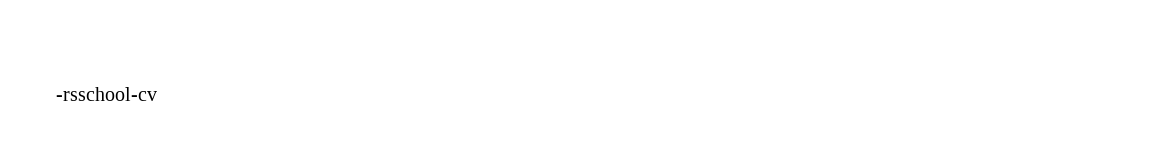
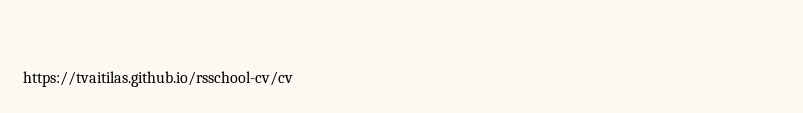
- -rsschool-cv
+ https://tvaitilas.github.io/rsschool-cv/cv

